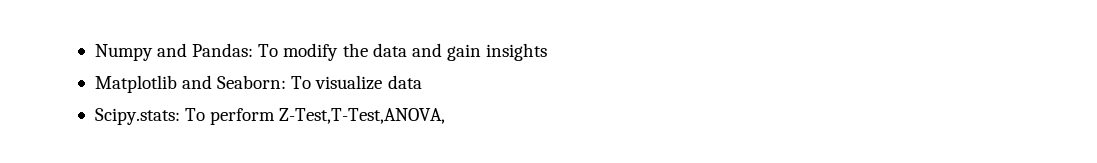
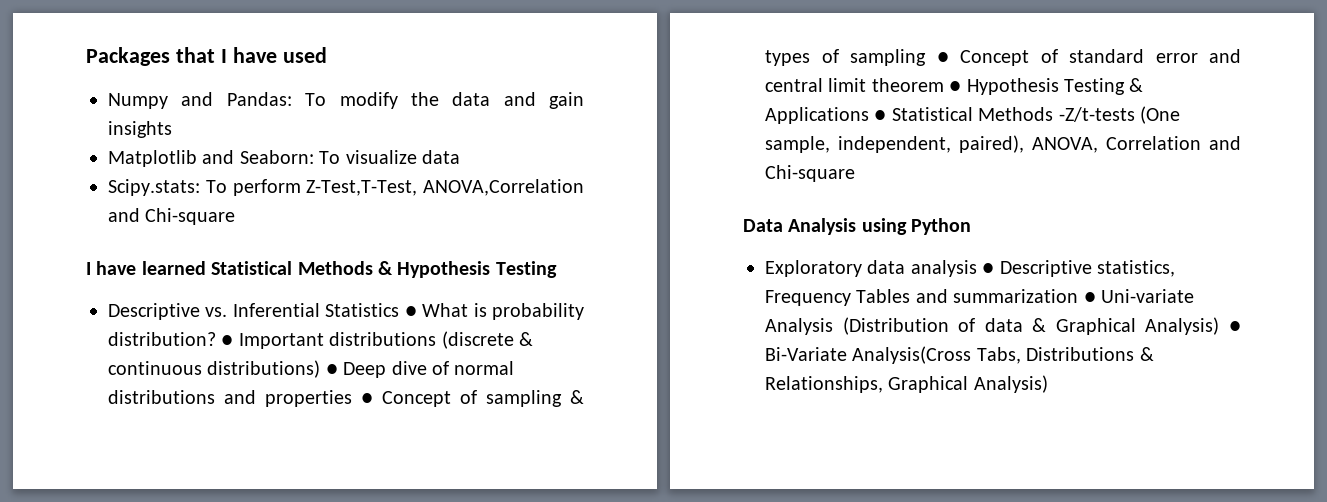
+ Packages that I have used
- Scipy.stats: To perform Z-Test,T-Test,ANOVA,
+ Scipy.stats: To perform Z-Test,T-Test, ANOVA,Correlation and Chi-square
+ I have learned Statistical Methods & Hypothesis Testing
+ Descriptive vs. Inferential Statistics ● What is probability distribution? ● Important distributions (discrete & continuous distributions) ● Deep dive of normal distributions and properties ● Concept of sampling & types of sampling ● Concept of standard error and central limit theorem ● Hypothesis Testing & Applications ● Statistical Methods -Z/t-tests (One sample, independent, paired), ANOVA, Correlation and Chi-square
+ Data Analysis using Python
+ Exploratory data analysis ● Descriptive statistics, Frequency Tables and summarization ● Uni-variate Analysis (Distribution of data & Graphical Analysis) ● Bi-Variate Analysis(Cross Tabs, Distributions & Relationships, Graphical Analysis)

